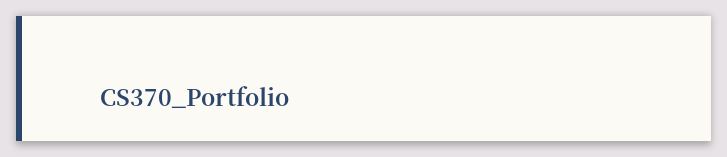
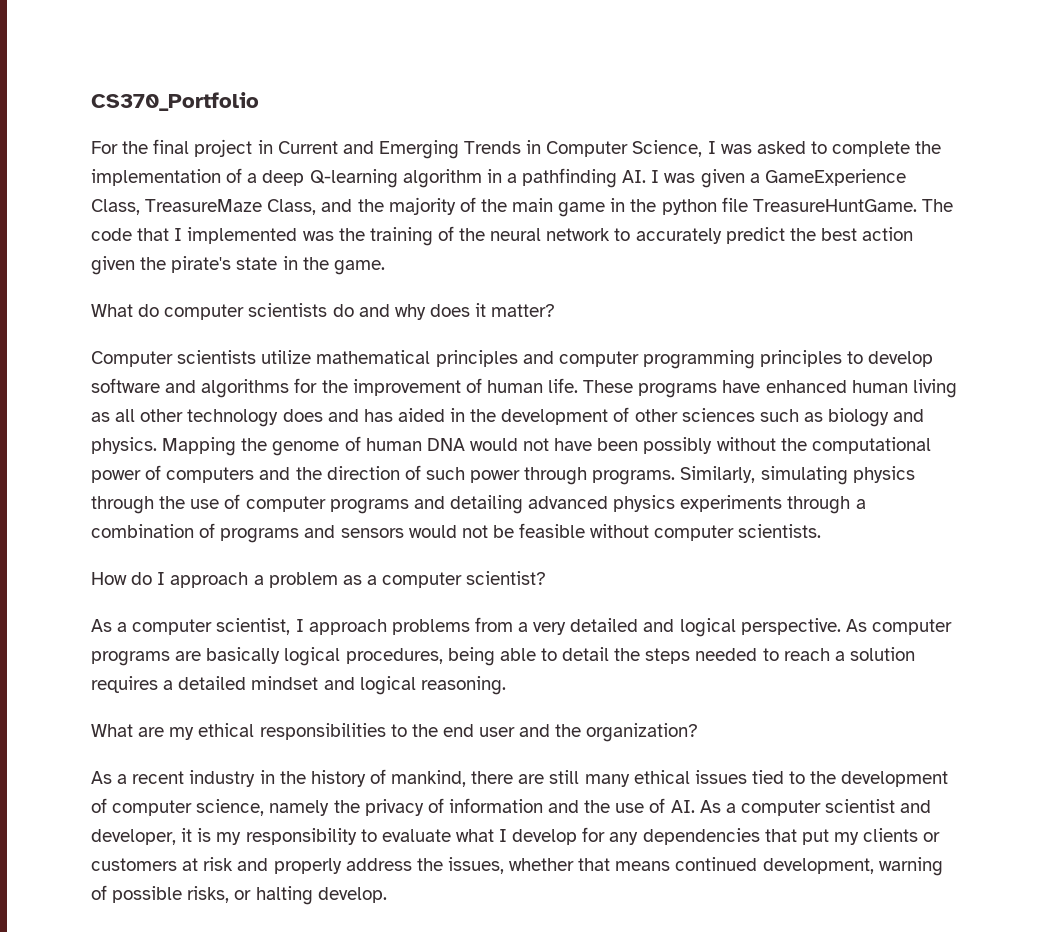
+ For the final project in Current and Emerging Trends in Computer Science, I was asked to complete the implementation of a deep Q-learning algorithm in a pathfinding AI. I was given a GameExperience Class, TreasureMaze Class, and the majority of the main game in the python file TreasureHuntGame. The code that I implemented was the training of the neural network to accurately predict the best action given the pirate's state in the game.
+ What do computer scientists do and why does it matter?
+ Computer scientists utilize mathematical principles and computer programming principles to develop software and algorithms for the improvement of human life. These programs have enhanced human living as all other technology does and has aided in the development of other sciences such as biology and physics. Mapping the genome of human DNA would not have been possibly without the computational power of computers and the direction of such power through programs. Similarly, simulating physics through the use of computer programs and detailing advanced physics experiments through a combination of programs and sensors would not be feasible without computer scientists.
+ How do I approach a problem as a computer scientist?
+ As a computer scientist, I approach problems from a very detailed and logical perspective. As computer programs are basically logical procedures, being able to detail the steps needed to reach a solution requires a detailed mindset and logical reasoning.
+ What are my ethical responsibilities to the end user and the organization?
+ As a recent industry in the history of mankind, there are still many ethical issues tied to the development of computer science, namely the privacy of information and the use of AI. As a computer scientist and developer, it is my responsibility to evaluate what I develop for any dependencies that put my clients or customers at risk and properly address the issues, whether that means continued development, warning of possible risks, or halting develop.

